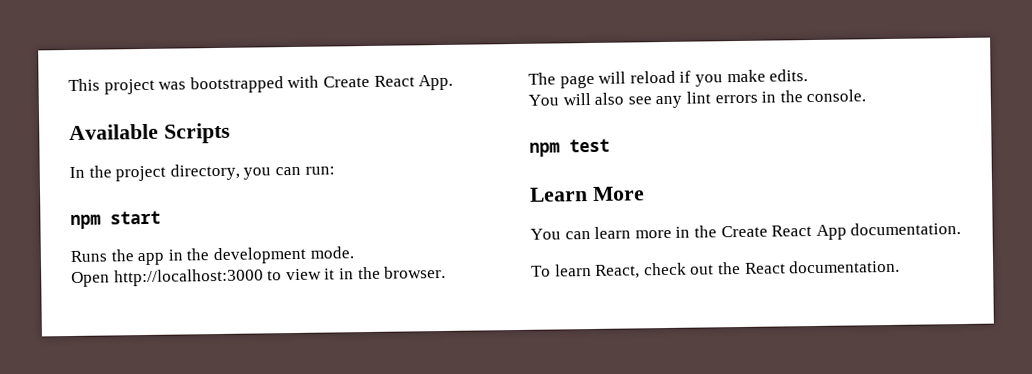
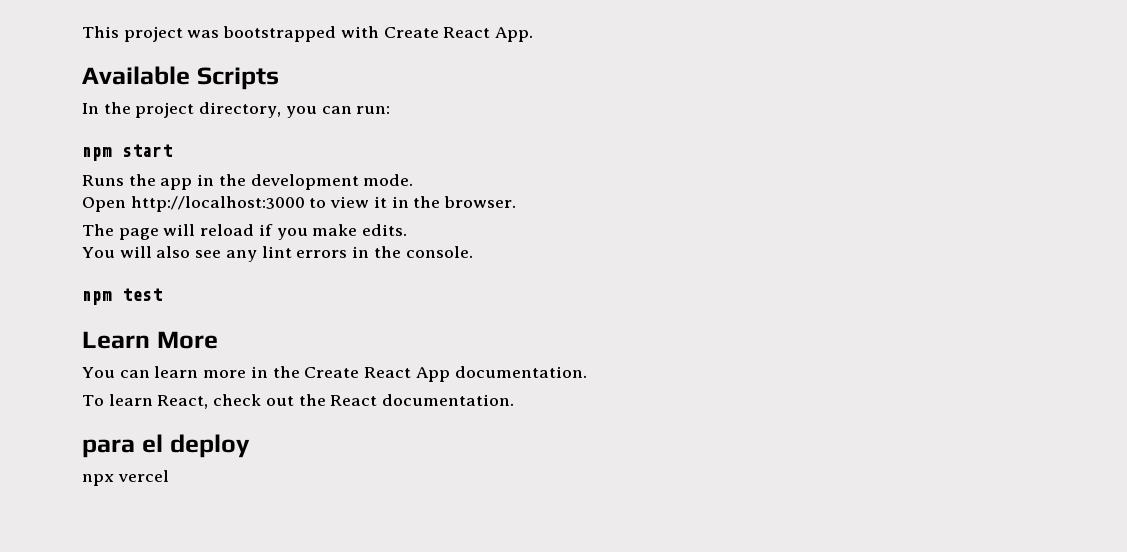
+ para el deploy
+ npx vercel

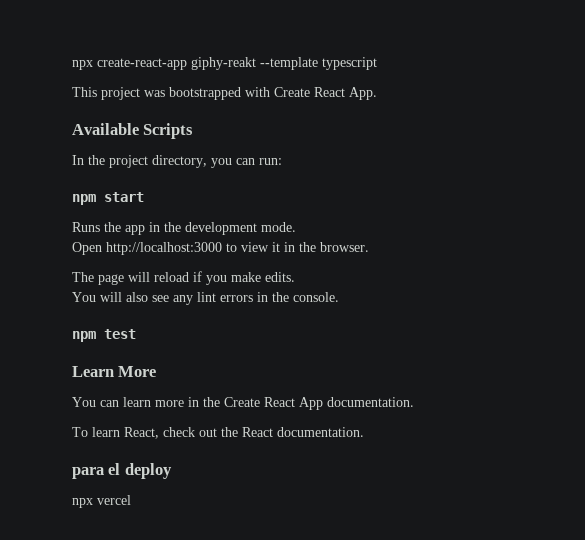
+ npx create-react-app giphy-reakt --template typescript

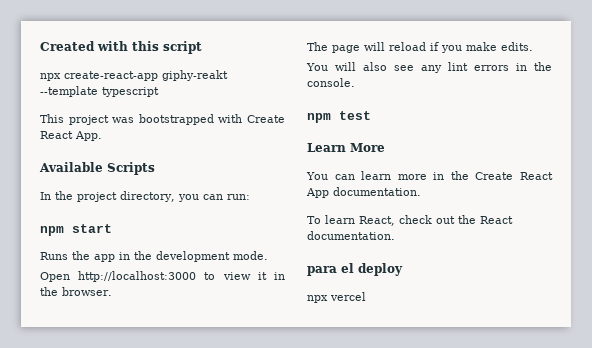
+ Created with this script

